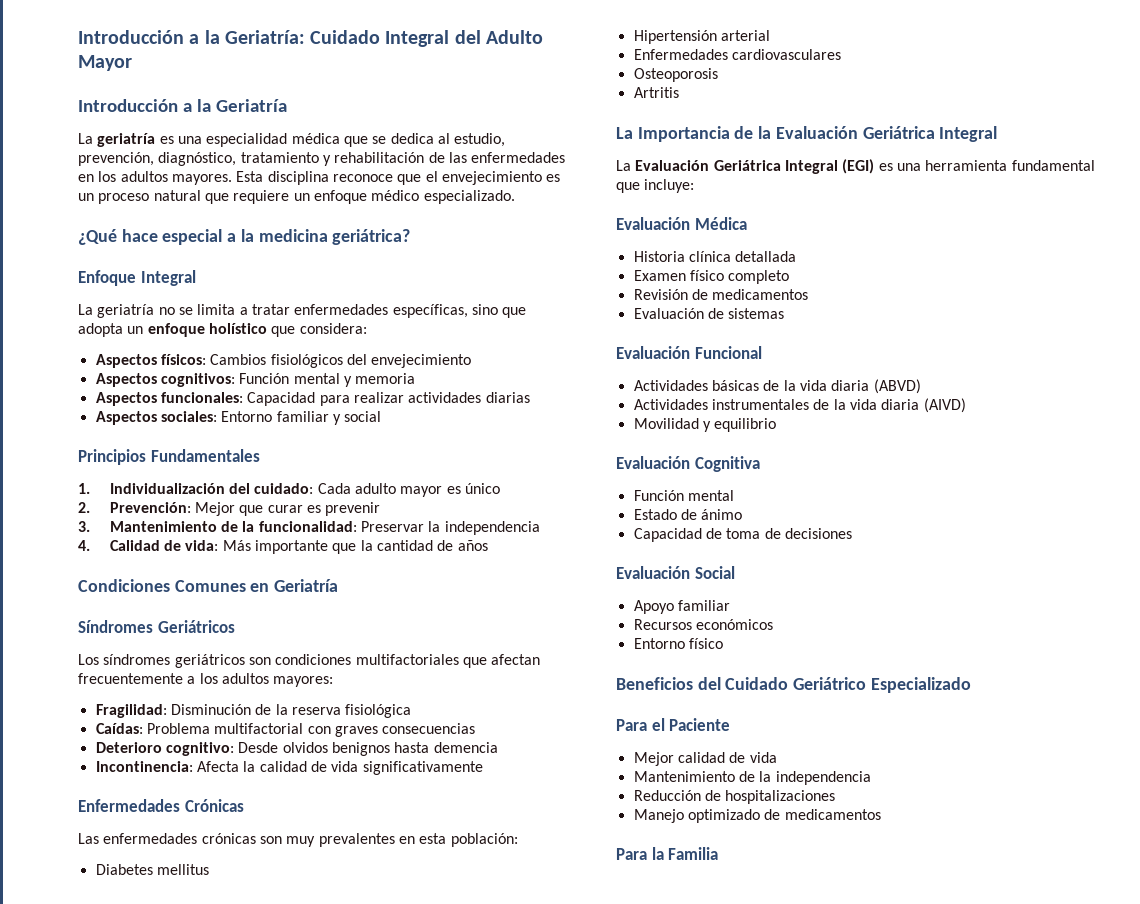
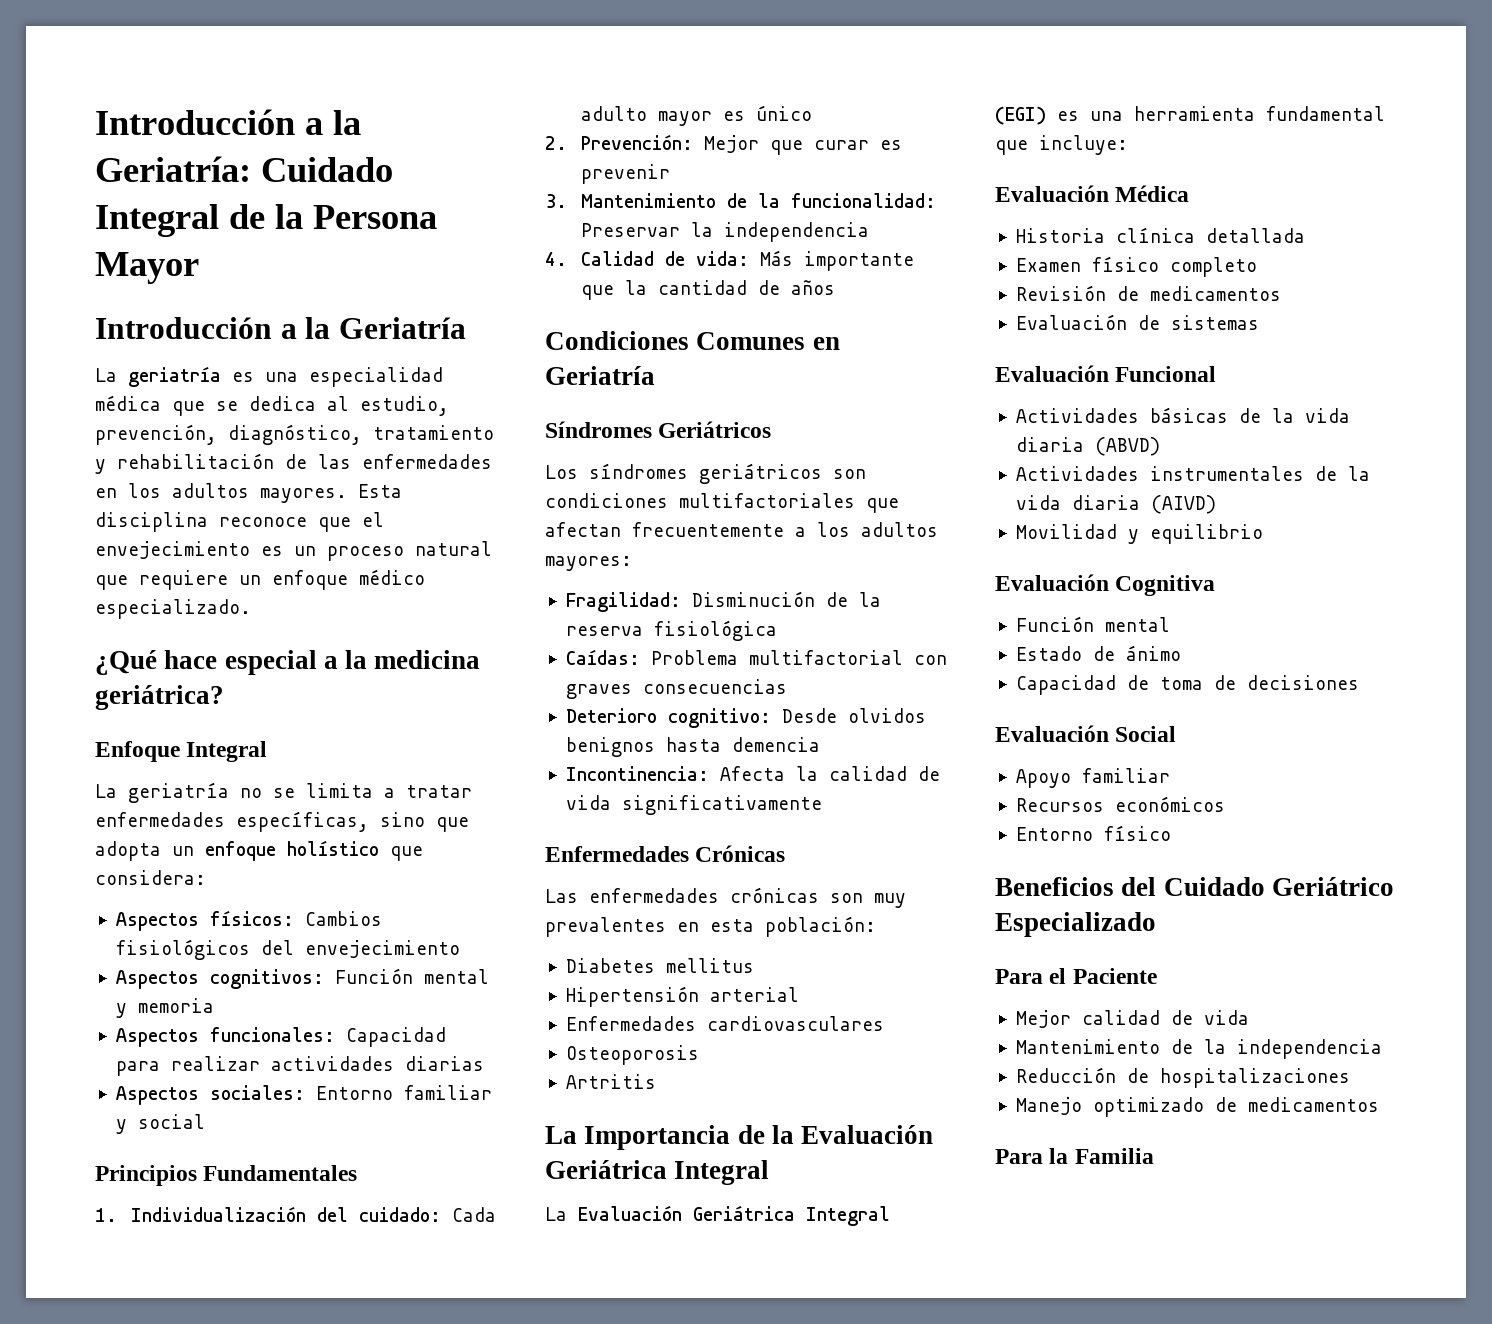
- Introducción a la Geriatría: Cuidado Integral del Adulto Mayor
+ Introducción a la Geriatría: Cuidado Integral de la Persona Mayor

